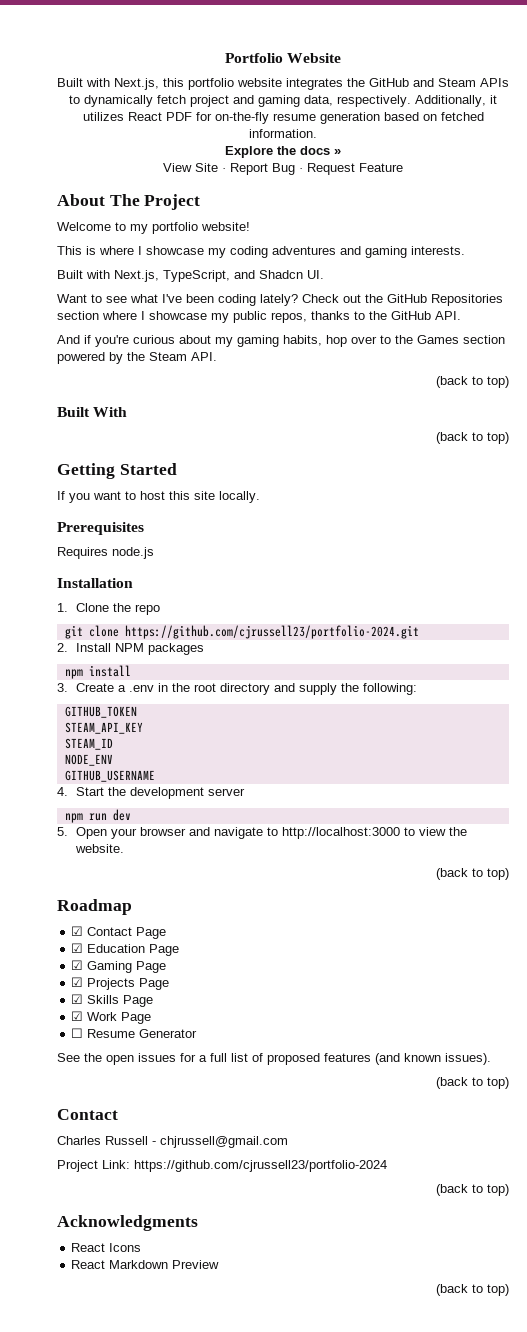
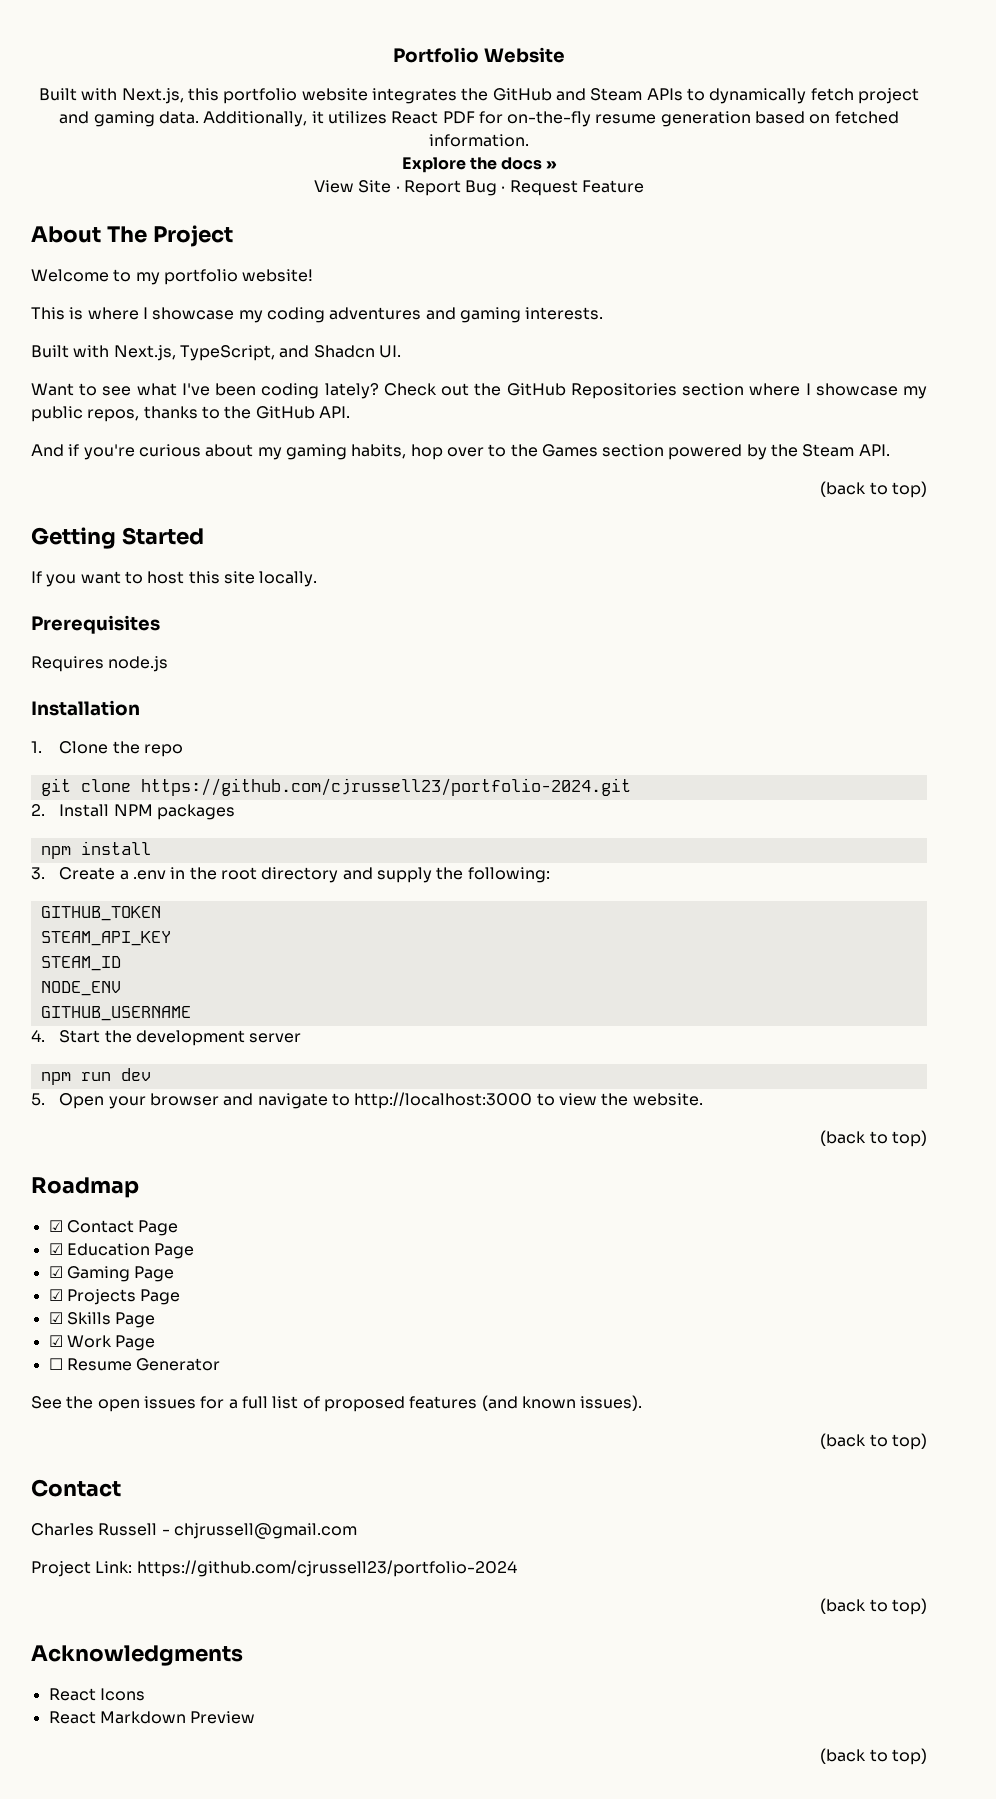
- Built with Next.js, this portfolio website integrates the GitHub and Steam APIs to dynamically fetch project and gaming data, respectively.
+ Built with Next.js, this portfolio website integrates the GitHub and Steam APIs to dynamically fetch project and gaming data.
- Built With
- (back to top)

